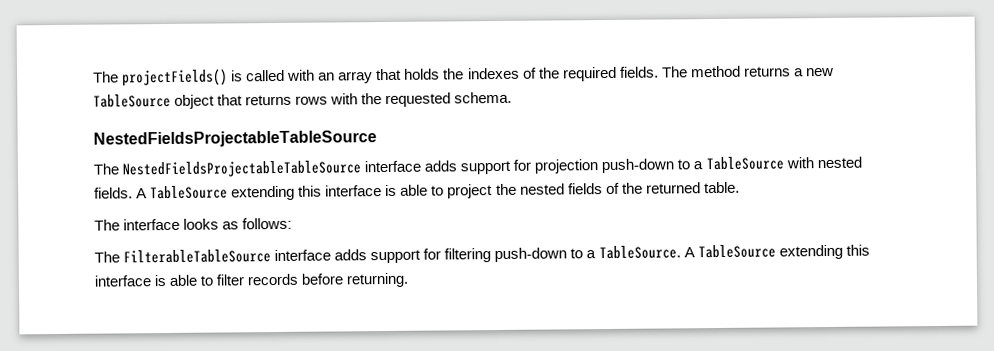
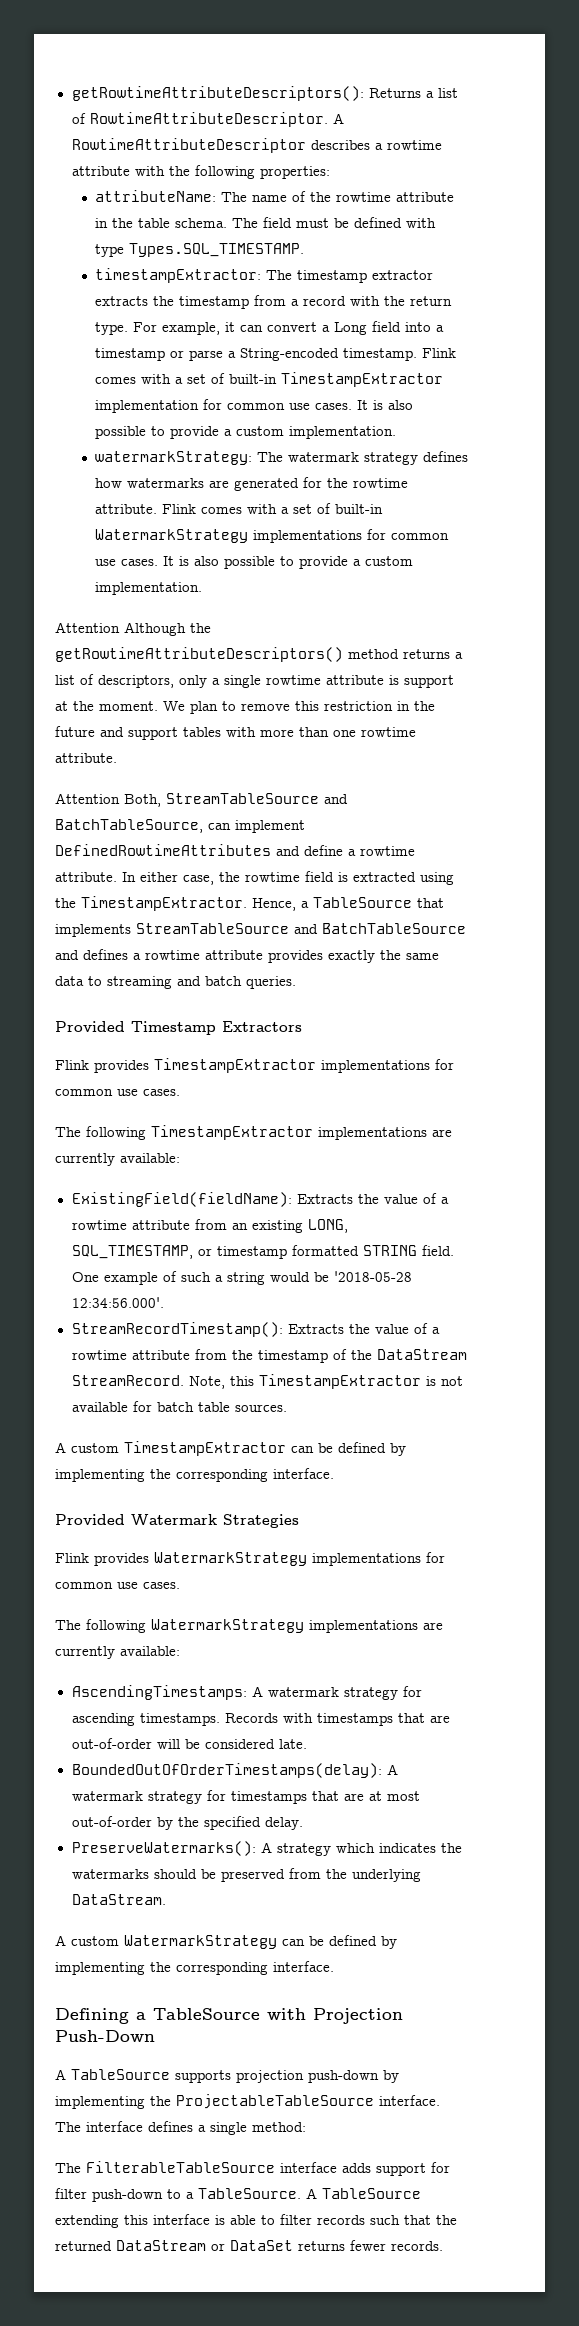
- The projectFields() is called with an array that holds the indexes of the required fields. The method returns a new TableSource object that returns rows with the requested schema.
- NestedFieldsProjectableTableSource
- The NestedFieldsProjectableTableSource interface adds support for projection push-down to a TableSource with nested fields. A TableSource extending this interface is able to project the nested fields of the returned table.
- The interface looks as follows:
+ getRowtimeAttributeDescriptors(): Returns a list of RowtimeAttributeDescriptor. A RowtimeAttributeDescriptor describes a rowtime attribute with the following properties:
+ attributeName: The name of the rowtime attribute in the table schema. The field must be defined with type Types.SQL_TIMESTAMP.
+ timestampExtractor: The timestamp extractor extracts the timestamp from a record with the return type. For example, it can convert a Long field into a timestamp or parse a String-encoded timestamp. Flink comes with a set of built-in TimestampExtractor implementation for common use cases. It is also possible to provide a custom implementation.
+ watermarkStrategy: The watermark strategy defines how watermarks are generated for the rowtime attribute. Flink comes with a set of built-in WatermarkStrategy implementations for common use cases. It is also possible to provide a custom implementation.
+ Attention Although the getRowtimeAttributeDescriptors() method returns a list of descriptors, only a single rowtime attribute is support at the moment. We plan to remove this restriction in the future and support tables with more than one rowtime attribute.
+ Attention Both, StreamTableSource and BatchTableSource, can implement DefinedRowtimeAttributes and define a rowtime attribute. In either case, the rowtime field is extracted using the TimestampExtractor. Hence, a TableSource that implements StreamTableSource and BatchTableSource and defines a rowtime attribute provides exactly the same data to streaming and batch queries.
+ Provided Timestamp Extractors
+ Flink provides TimestampExtractor implementations for common use cases.
+ The following TimestampExtractor implementations are currently available:
+ ExistingField(fieldName): Extracts the value of a rowtime attribute from an existing LONG, SQL_TIMESTAMP, or timestamp formatted STRING field. One example of such a string would be '2018-05-28 12:34:56.000'.
+ StreamRecordTimestamp(): Extracts the value of a rowtime attribute from the timestamp of the DataStream StreamRecord. Note, this TimestampExtractor is not available for batch table sources.
+ A custom TimestampExtractor can be defined by implementing the corresponding interface.
+ Provided Watermark Strategies
+ Flink provides WatermarkStrategy implementations for common use cases.
+ The following WatermarkStrategy implementations are currently available:
+ AscendingTimestamps: A watermark strategy for ascending timestamps. Records with timestamps that are out-of-order will be considered late.
+ BoundedOutOfOrderTimestamps(delay): A watermark strategy for timestamps that are at most out-of-order by the specified delay.
+ PreserveWatermarks(): A strategy which indicates the watermarks should be preserved from the underlying DataStream.
+ A custom WatermarkStrategy can be defined by implementing the corresponding interface.
+ Defining a TableSource with Projection Push-Down
+ A TableSource supports projection push-down by implementing the ProjectableTableSource interface. The interface defines a single method:
- The FilterableTableSource interface adds support for filtering push-down to a TableSource.
+ The FilterableTableSource interface adds support for filter push-down to a TableSource.
- A TableSource extending this interface is able to filter records before returning.
+ A TableSource extending this interface is able to filter records such that the returned DataStream or DataSet returns fewer records.

